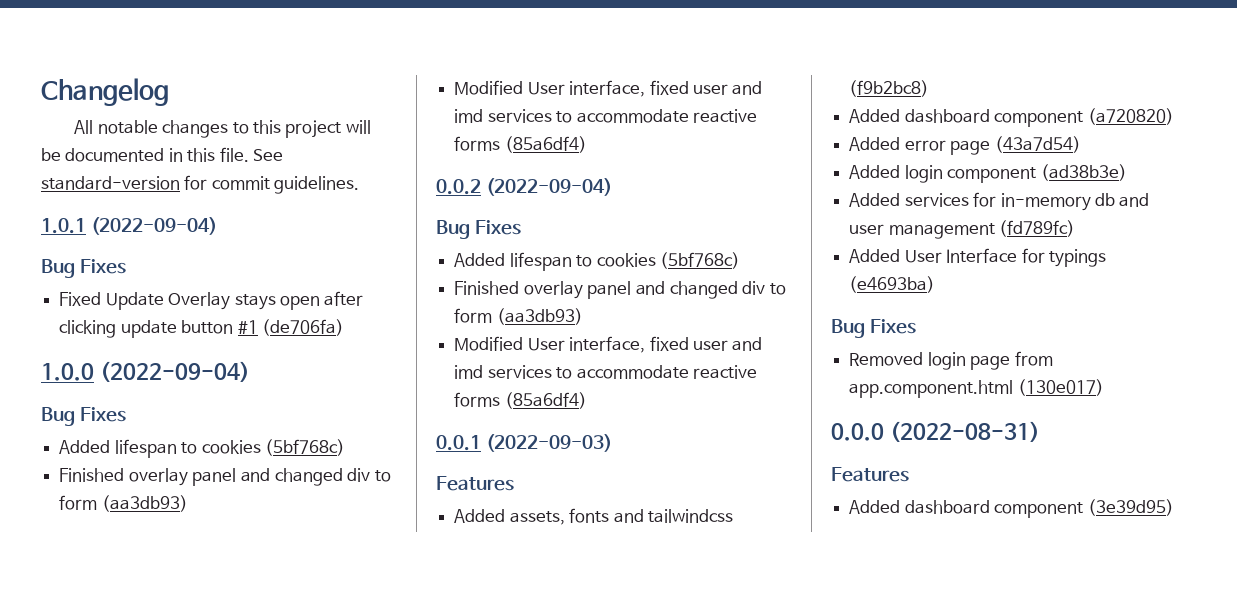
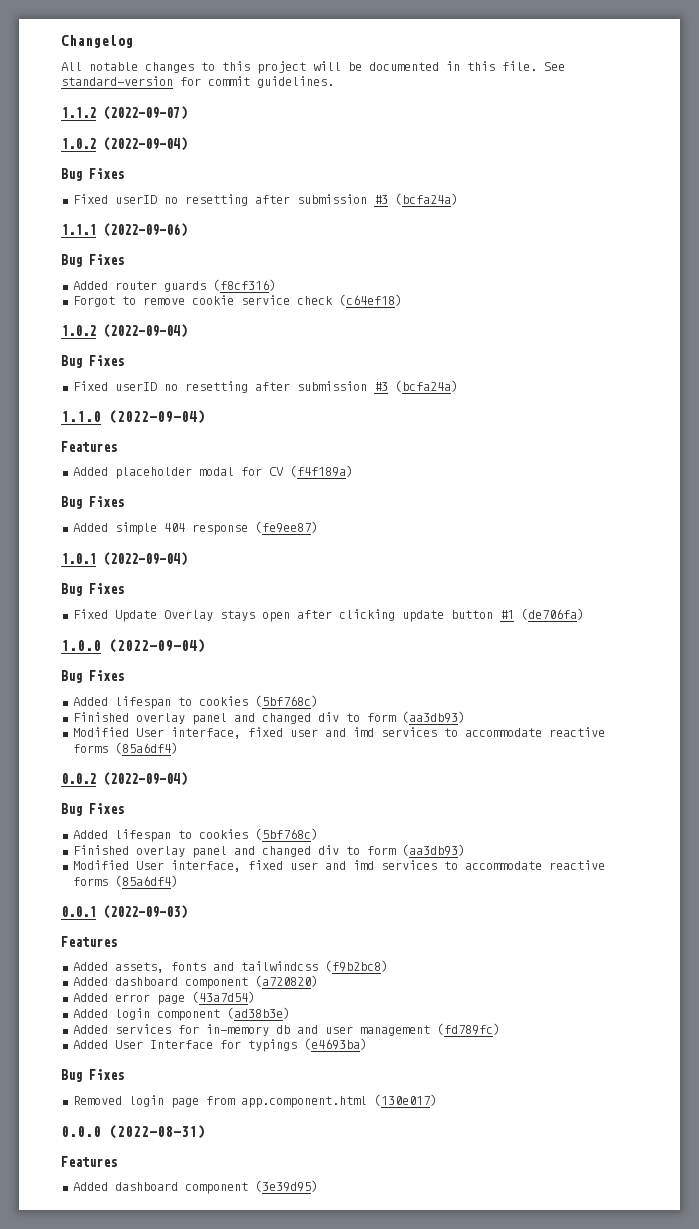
+ 1.1.2 (2022-09-07)
+ 1.0.2 (2022-09-04)
+ Bug Fixes
+ Fixed userID no resetting after submission #3 (bcfa24a)
+ 1.1.1 (2022-09-06)
+ Bug Fixes
+ Added router guards (f8cf316)
+ Forgot to remove cookie service check (c64ef18)
+ 1.0.2 (2022-09-04)
+ Bug Fixes
+ Fixed userID no resetting after submission #3 (bcfa24a)
+ 1.1.0 (2022-09-04)
+ Features
+ Added placeholder modal for CV (f4f189a)
+ Bug Fixes
+ Added simple 404 response (fe9ee87)

